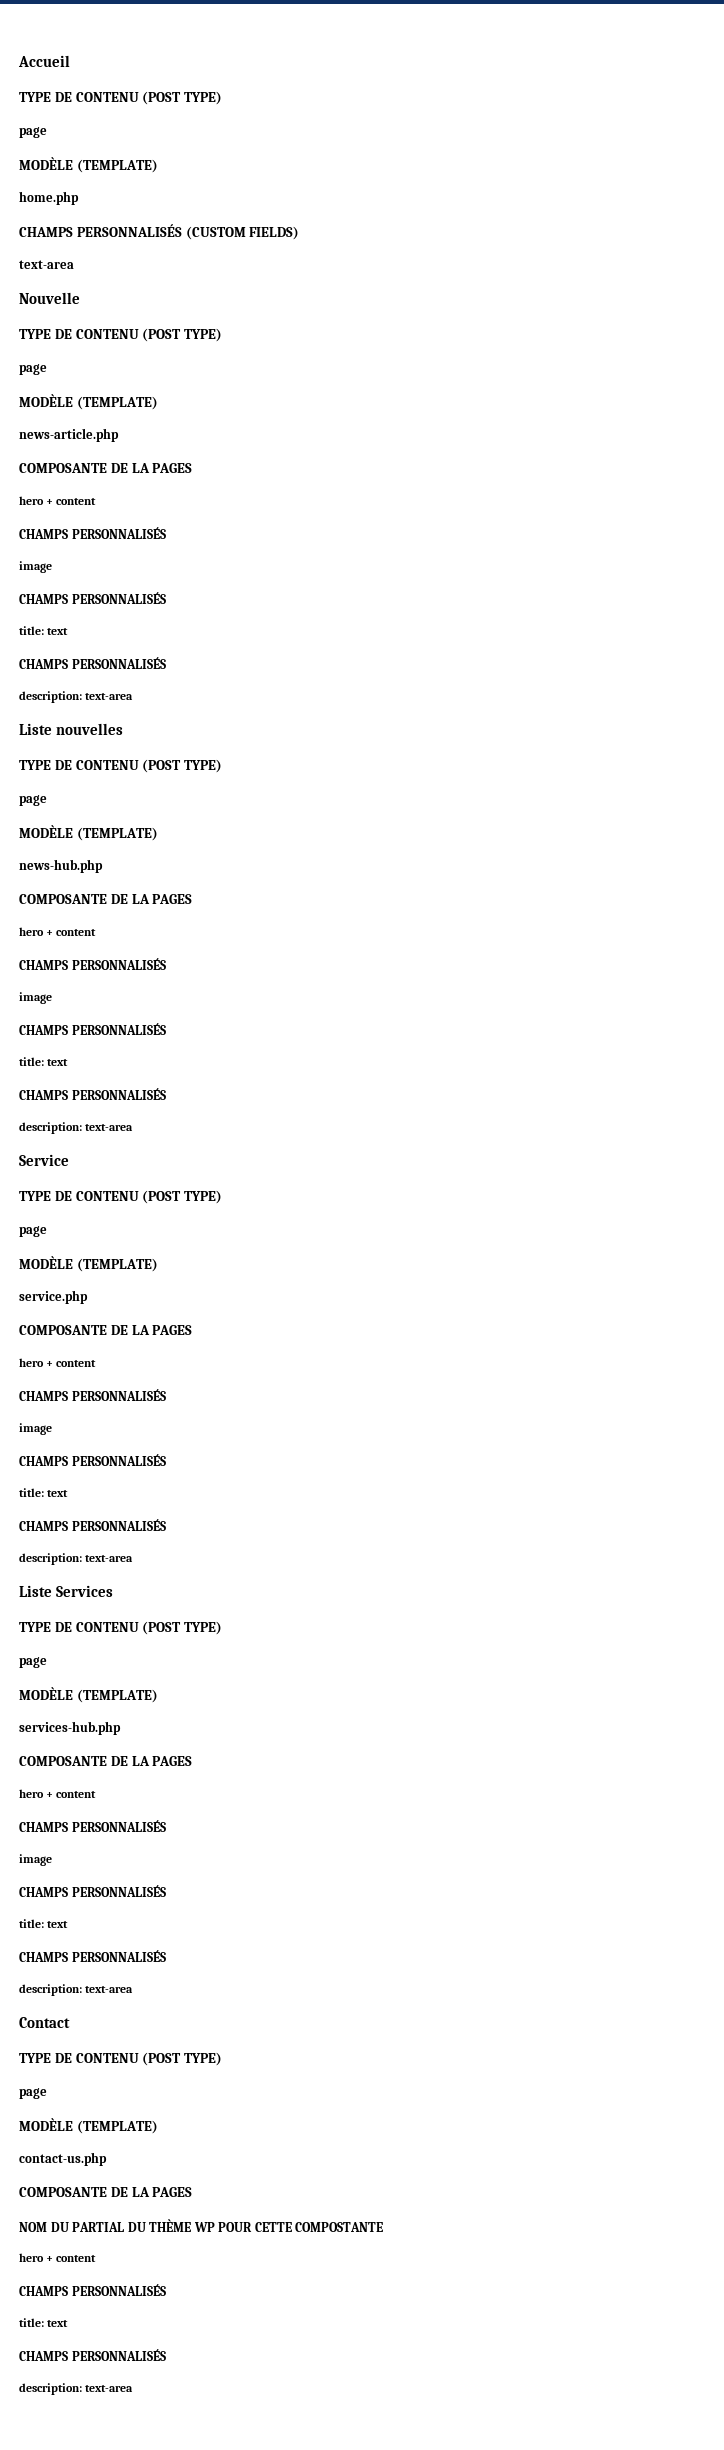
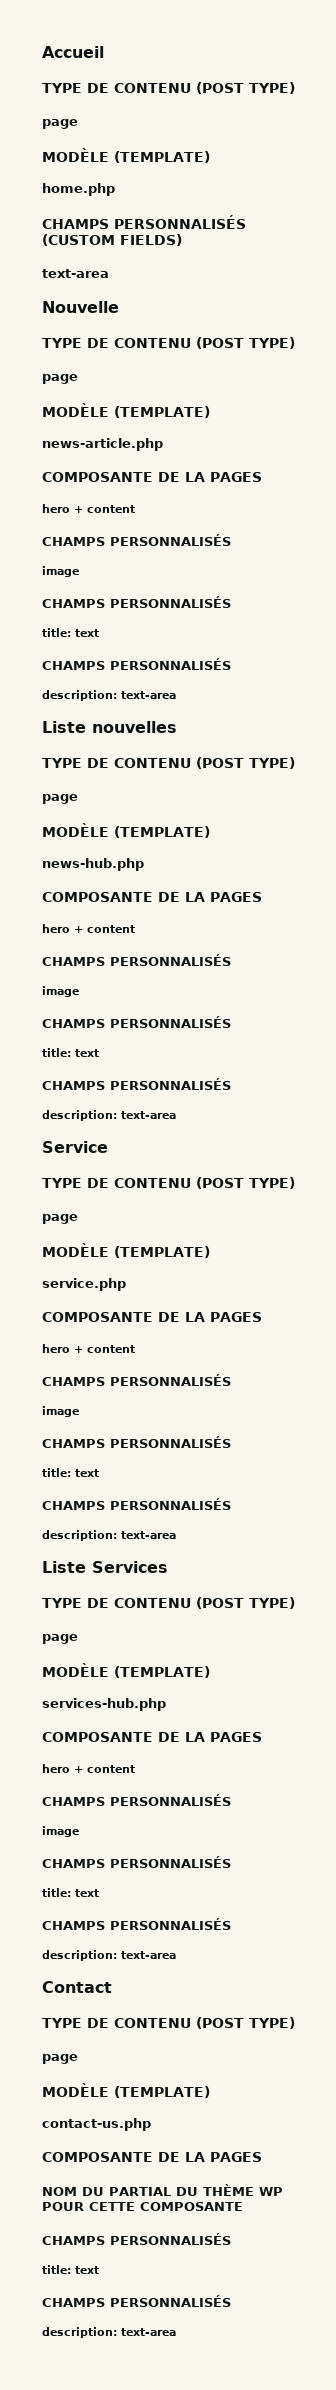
- NOM DU PARTIAL DU THÈME WP POUR CETTE COMPOSTANTE
- hero + content
+ NOM DU PARTIAL DU THÈME WP POUR CETTE COMPOSANTE

